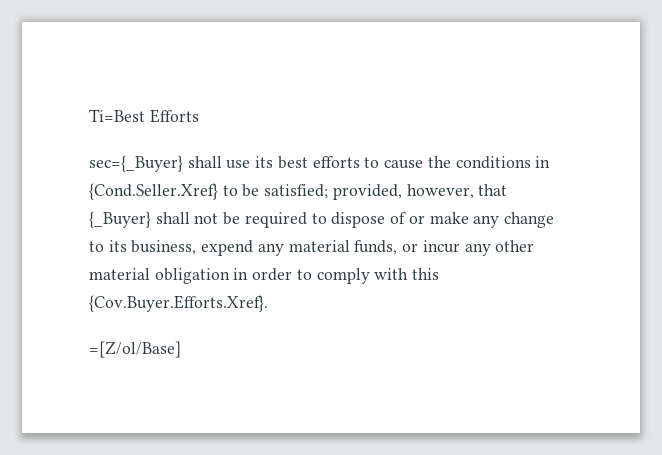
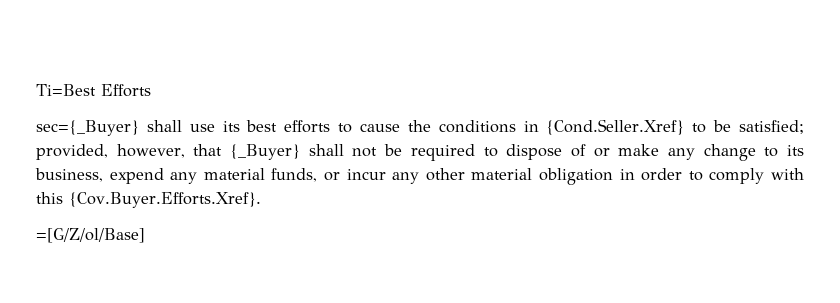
- =[Z/ol/Base]
+ =[G/Z/ol/Base]

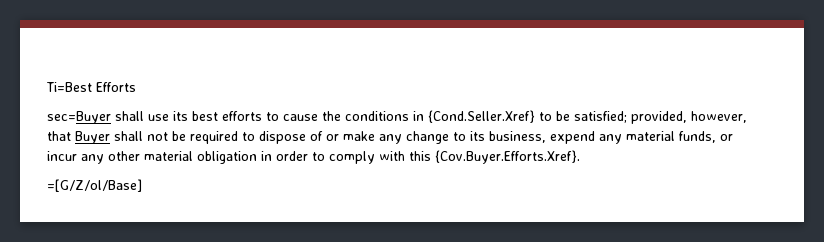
- sec={_Buyer} shall use its best efforts to cause the conditions in {Cond.Seller.Xref} to be satisfied; provided, however, that {_Buyer} shall not be required to dispose of or make any change to its business, expend any material funds, or incur any other material obligation in order to comply with this {Cov.Buyer.Efforts.Xref}.
+ sec=Buyer shall use its best efforts to cause the conditions in {Cond.Seller.Xref} to be satisfied; provided, however, that Buyer shall not be required to dispose of or make any change to its business, expend any material funds, or incur any other material obligation in order to comply with this {Cov.Buyer.Efforts.Xref}.

